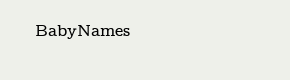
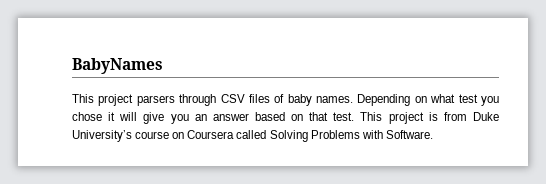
+ This project parsers through CSV files of baby names. Depending on what test you chose it will give you an answer based on that test. This project is from Duke University’s course on Coursera called Solving Problems with Software.

